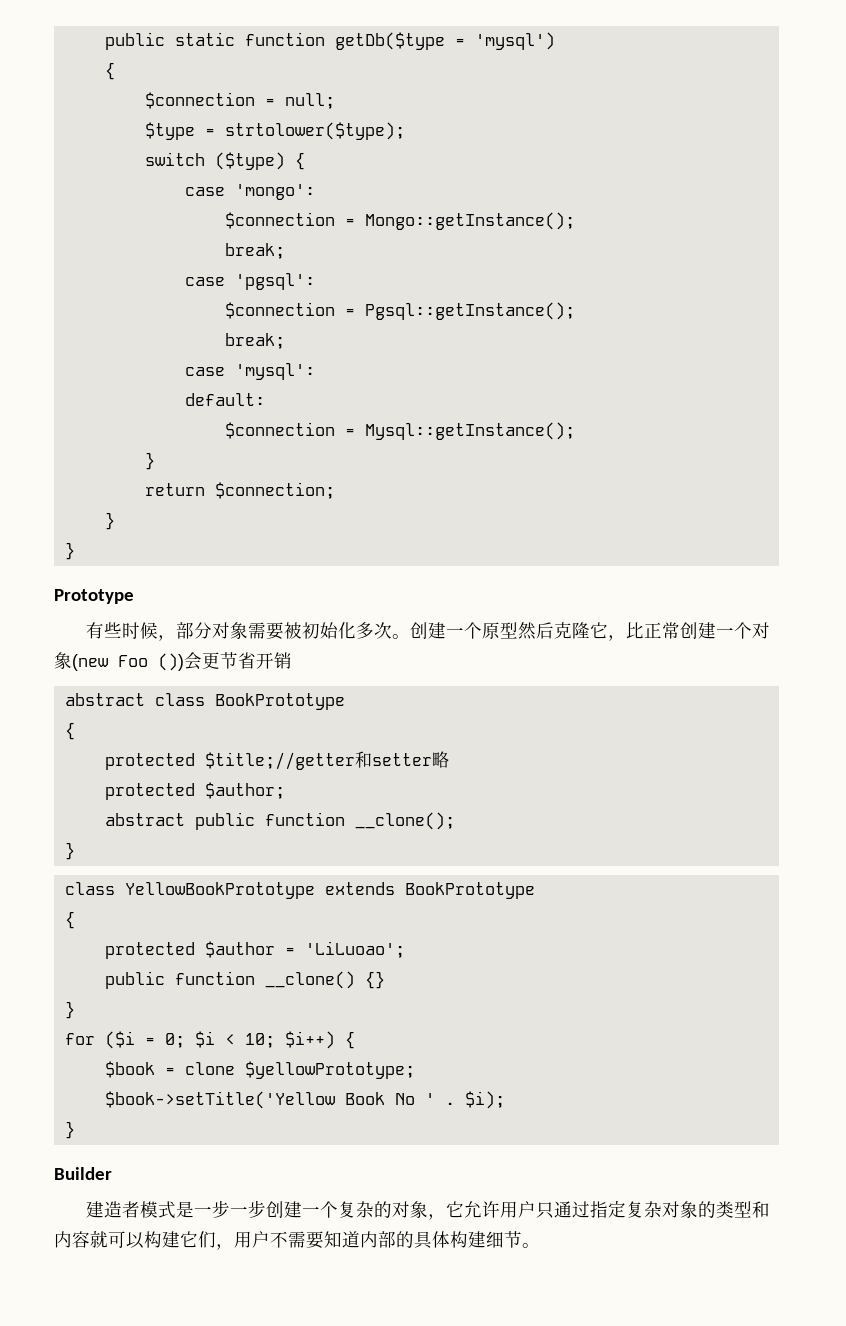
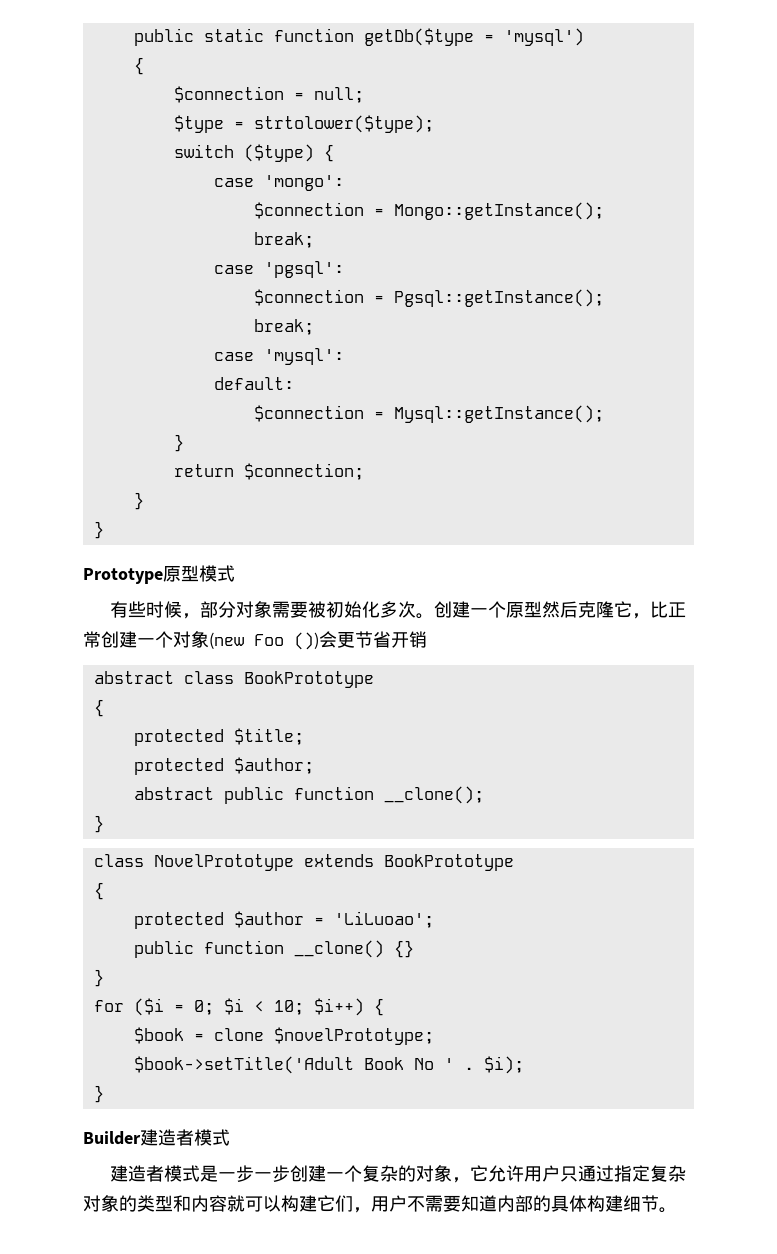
- Prototype
+ Prototype原型模式
- protected $title;//getter和setter略
+ protected $title;
- class YellowBookPrototype extends BookPrototype
+ class NovelPrototype extends BookPrototype
- $book = clone $yellowPrototype;
- $book->setTitle('Yellow Book No ' .
+ $book = clone $novelPrototype;
+ $book->setTitle('Adult Book No ' .
- Builder
+ Builder建造者模式

